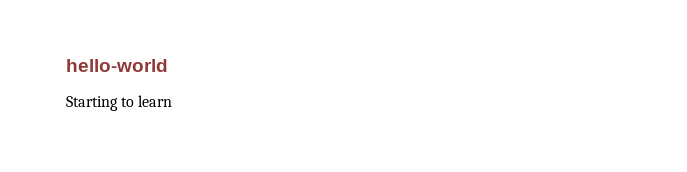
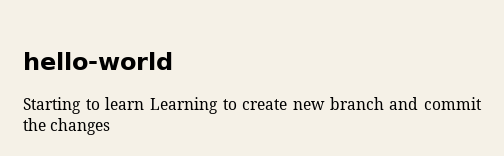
- Starting to learn
+ Starting to learn Learning to create new branch and commit the changes

